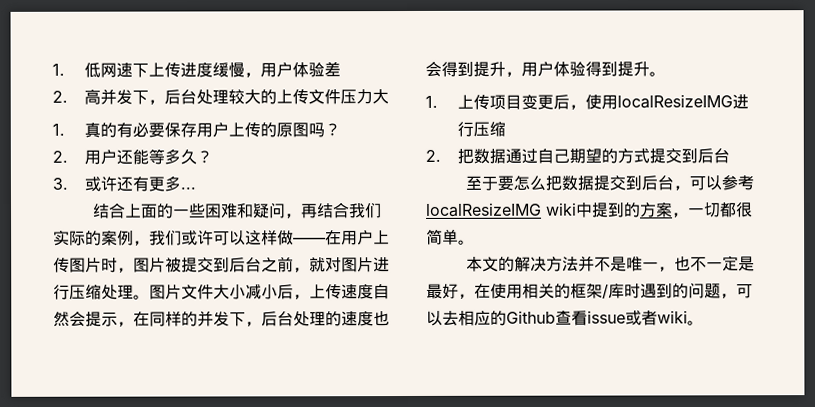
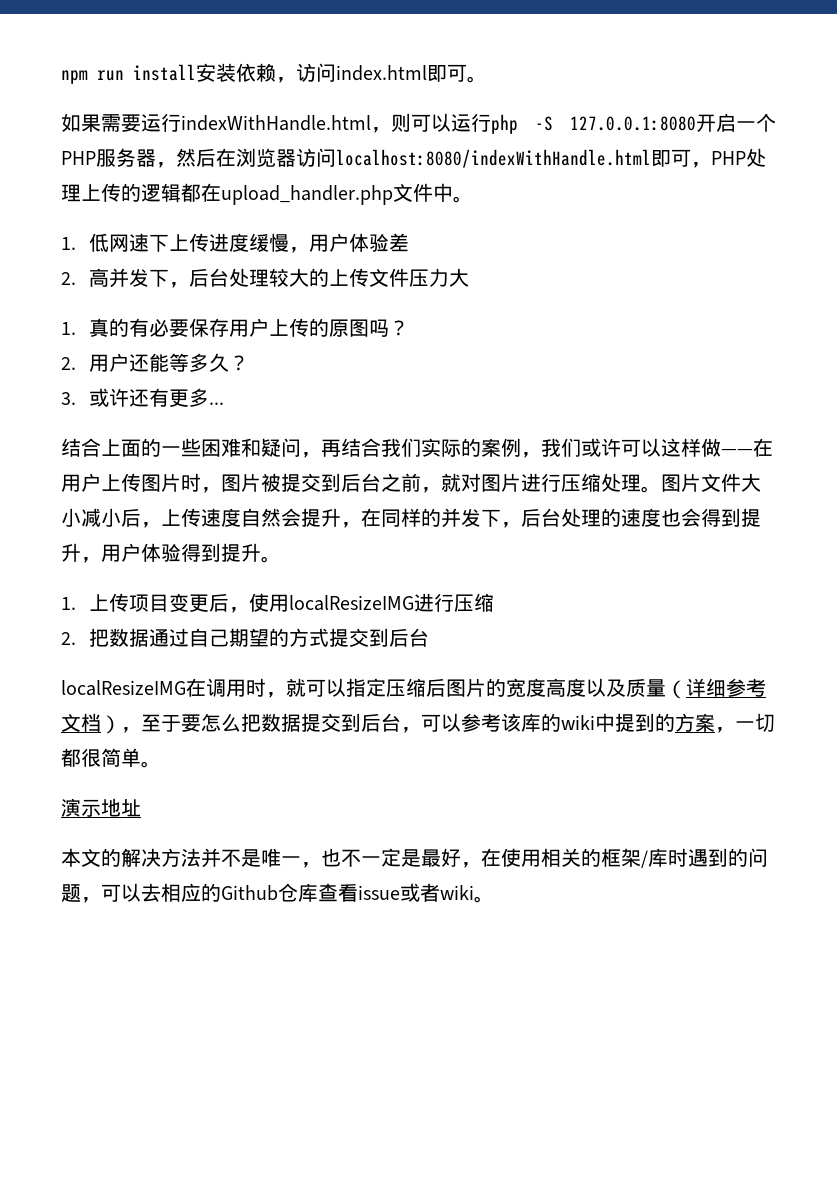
+ npm run install安装依赖，访问index.html即可。
+ 如果需要运行indexWithHandle.html，则可以运行php -S 127.0.0.1:8080开启一个PHP服务器，然后在浏览器访问localhost:8080/indexWithHandle.html即可，PHP处理上传的逻辑都在upload_handler.php文件中。
- 图片文件大小减小后，上传速度自然会提示，在同样的并发下，后台处理的速度也会得到提升，用户体验得到提升。
+ 图片文件大小减小后，上传速度自然会提升，在同样的并发下，后台处理的速度也会得到提升，用户体验得到提升。
- 至于要怎么把数据提交到后台，可以参考localResizeIMG wiki中提到的方案，一切都很简单。
+ localResizeIMG在调用时，就可以指定压缩后图片的宽度高度以及质量（详细参考文档），至于要怎么把数据提交到后台，可以参考该库的wiki中提到的方案，一切都很简单。
+ 演示地址
- 本文的解决方法并不是唯一，也不一定是最好，在使用相关的框架/库时遇到的问题，可以去相应的Github查看issue或者wiki。
+ 本文的解决方法并不是唯一，也不一定是最好，在使用相关的框架/库时遇到的问题，可以去相应的Github仓库查看issue或者wiki。

